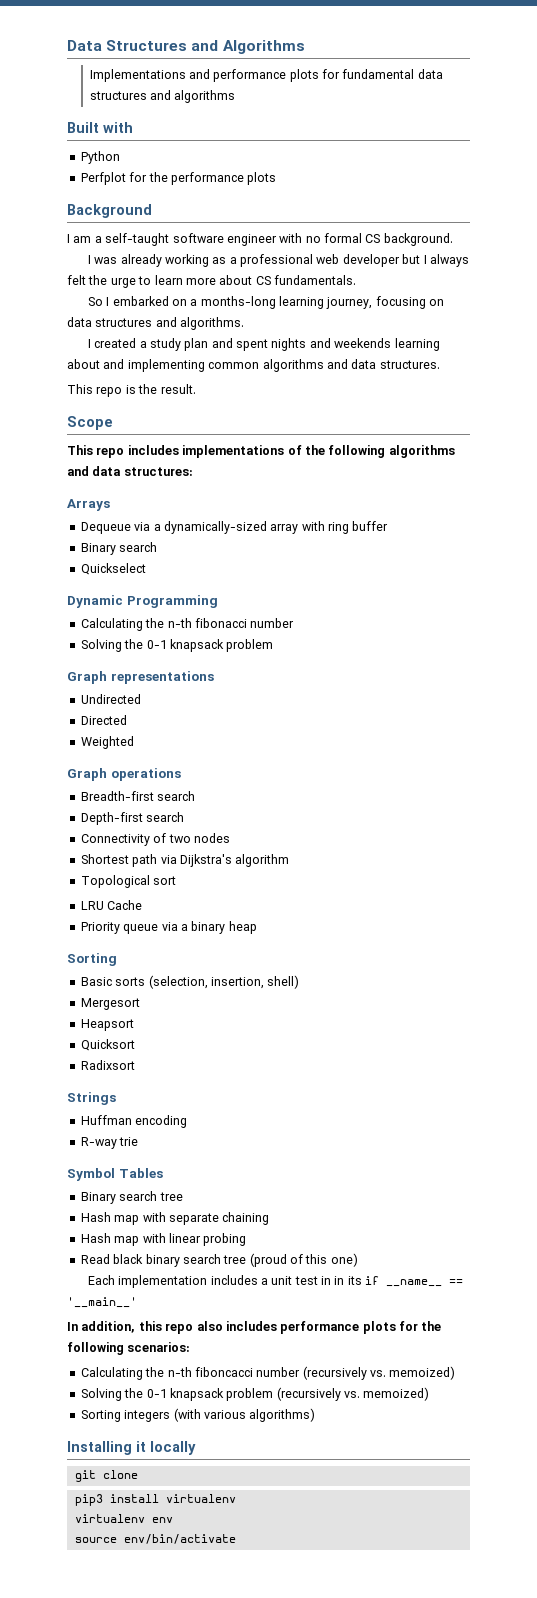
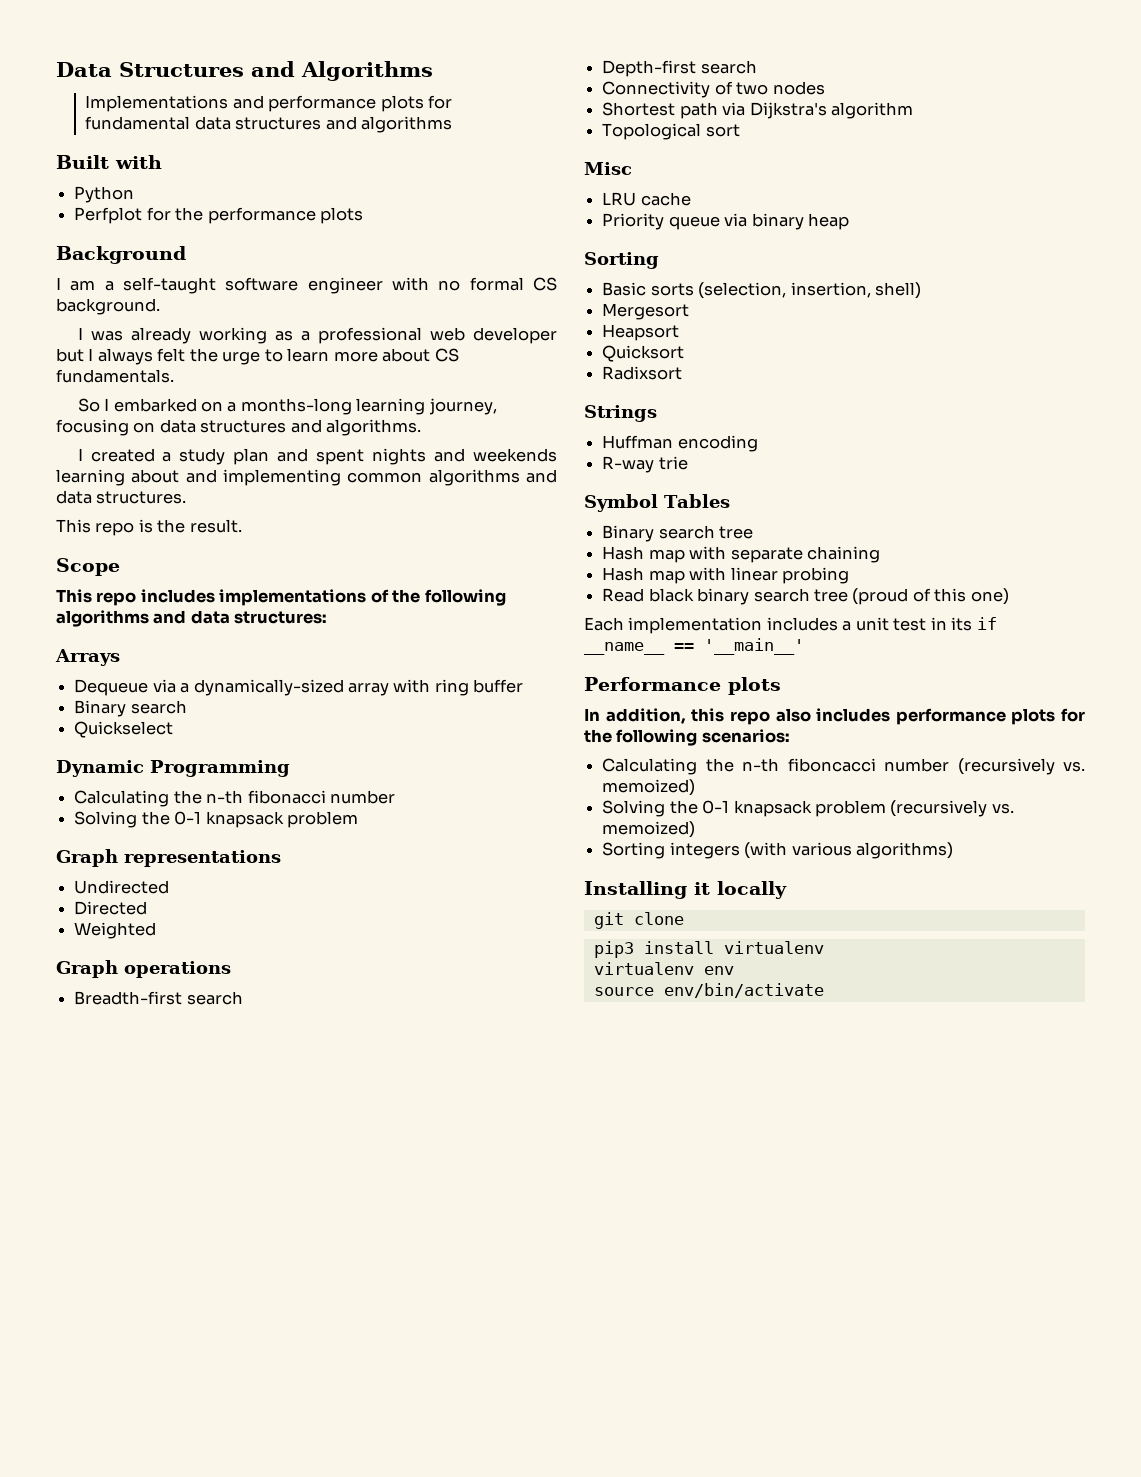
+ Misc
- LRU Cache
+ LRU cache
- Priority queue via a binary heap
+ Priority queue via binary heap
- Each implementation includes a unit test in in its if __name__ == '__main__'
+ Each implementation includes a unit test in its if __name__ == '__main__'
+ Performance plots

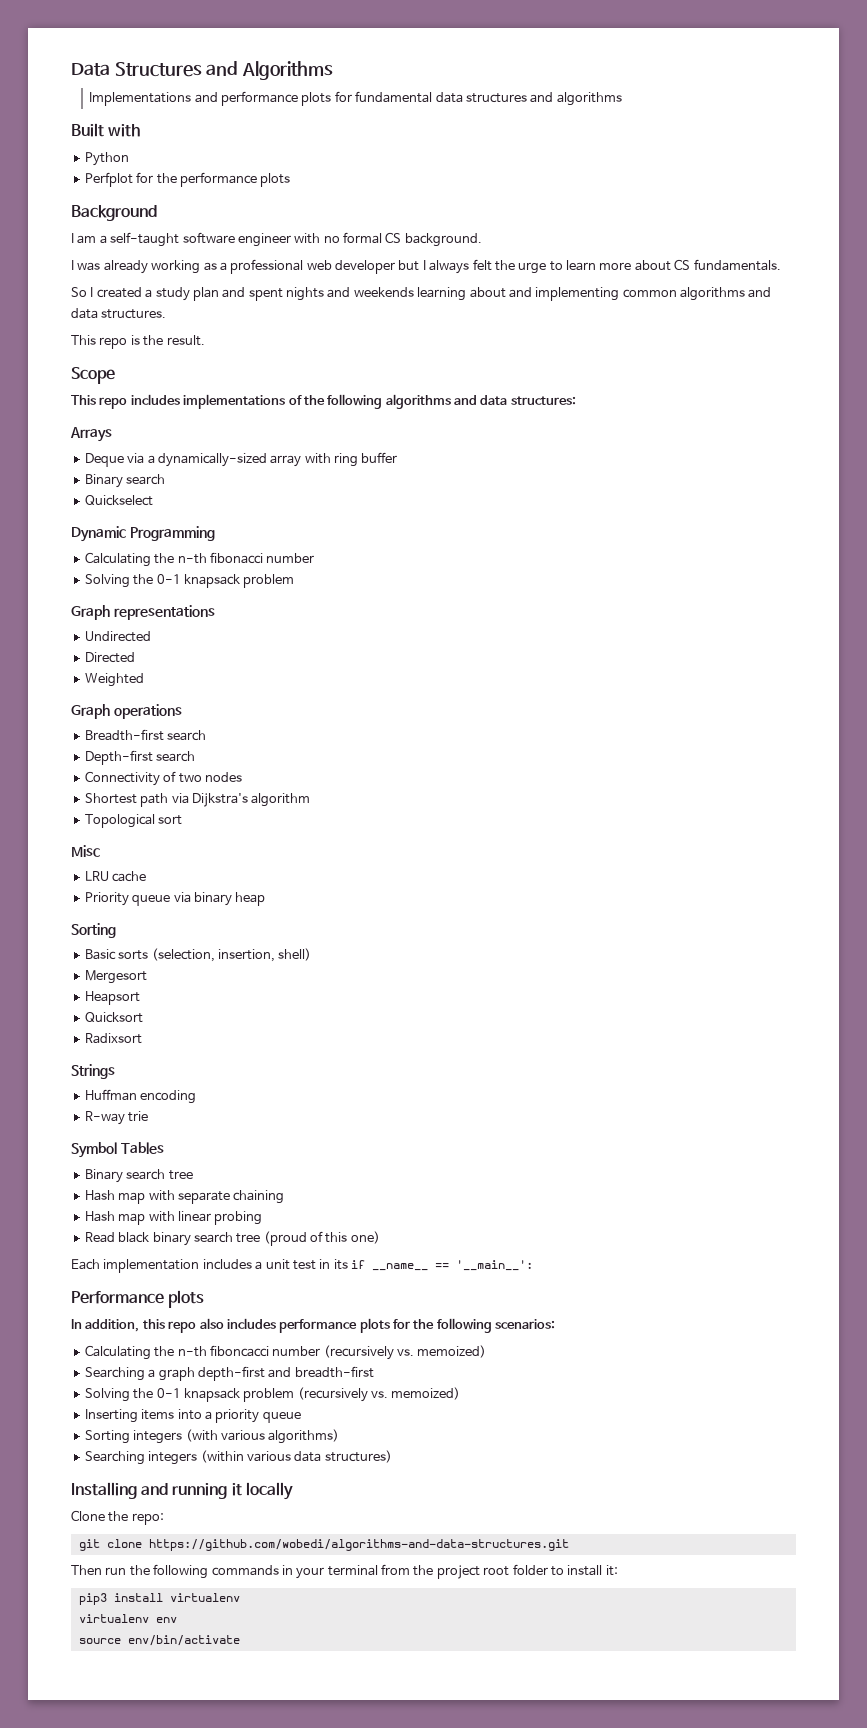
- So I embarked on a months-long learning journey, focusing on data structures and algorithms.
- I created a study plan and spent nights and weekends learning about and implementing common algorithms and data structures.
+ So I created a study plan and spent nights and weekends learning about and implementing common algorithms and data structures.
- Dequeue via a dynamically-sized array with ring buffer
+ Deque via a dynamically-sized array with ring buffer
- Each implementation includes a unit test in its if __name__ == '__main__'
+ Each implementation includes a unit test in its if __name__ == '__main__':
+ Searching a graph depth-first and breadth-first
+ Inserting items into a priority queue
+ Searching integers (within various data structures)
- Installing it locally
+ Installing and running it locally
+ Clone the repo:
- git clone
+ git clone https://github.com/wobedi/algorithms-and-data-structures.git
+ Then run the following commands in your terminal from the project root folder to install it:

